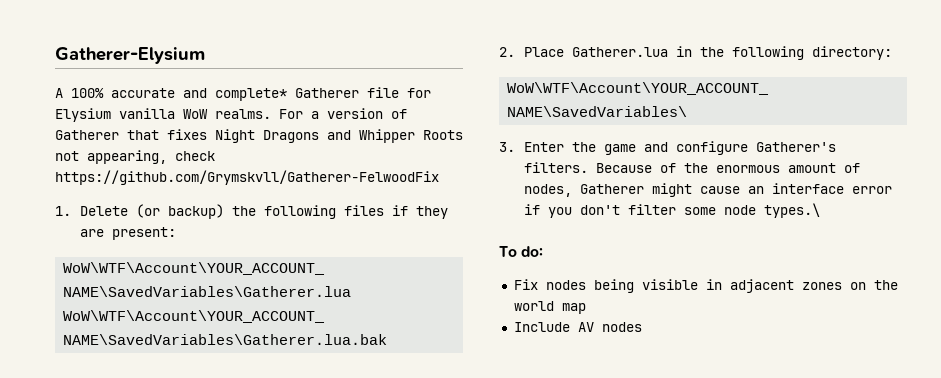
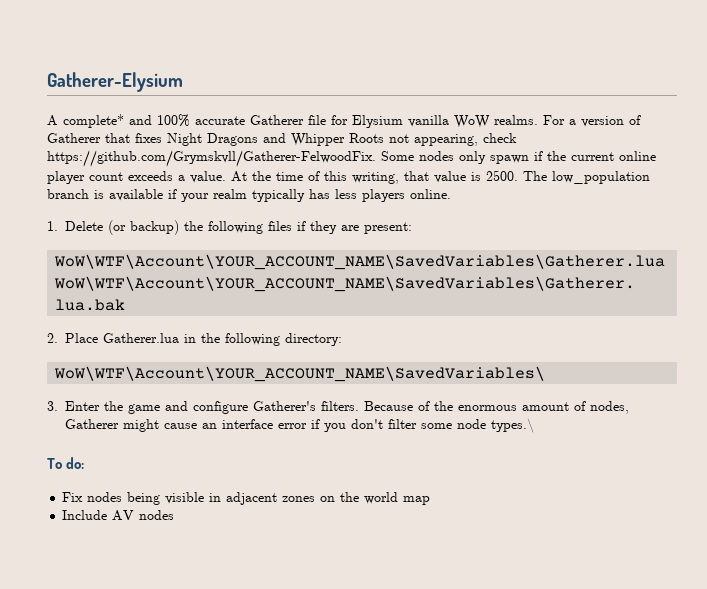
- A 100% accurate and complete* Gatherer file for Elysium vanilla WoW realms.
+ A complete* and 100% accurate Gatherer file for Elysium vanilla WoW realms.
- For a version of Gatherer that fixes Night Dragons and Whipper Roots not appearing, check https://github.com/Grymskvll/Gatherer-FelwoodFix
+ For a version of Gatherer that fixes Night Dragons and Whipper Roots not appearing, check https://github.com/Grymskvll/Gatherer-FelwoodFix. Some nodes only spawn if the current online player count exceeds a value. At the time of this writing, that value is 2500. The low_population branch is available if your realm typically has less players online.

